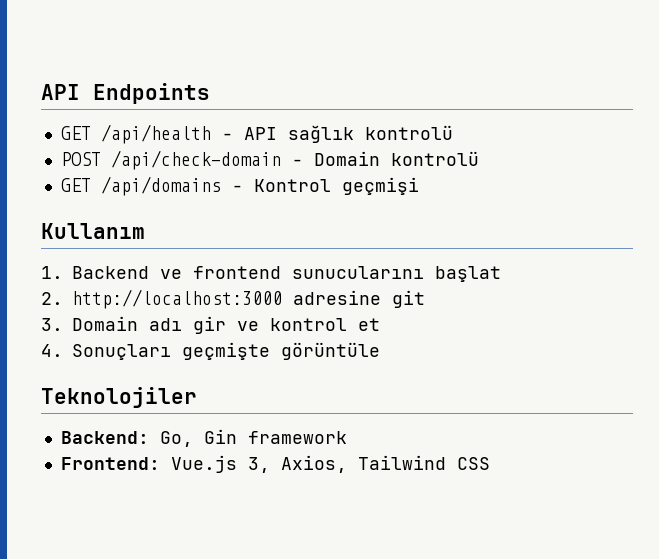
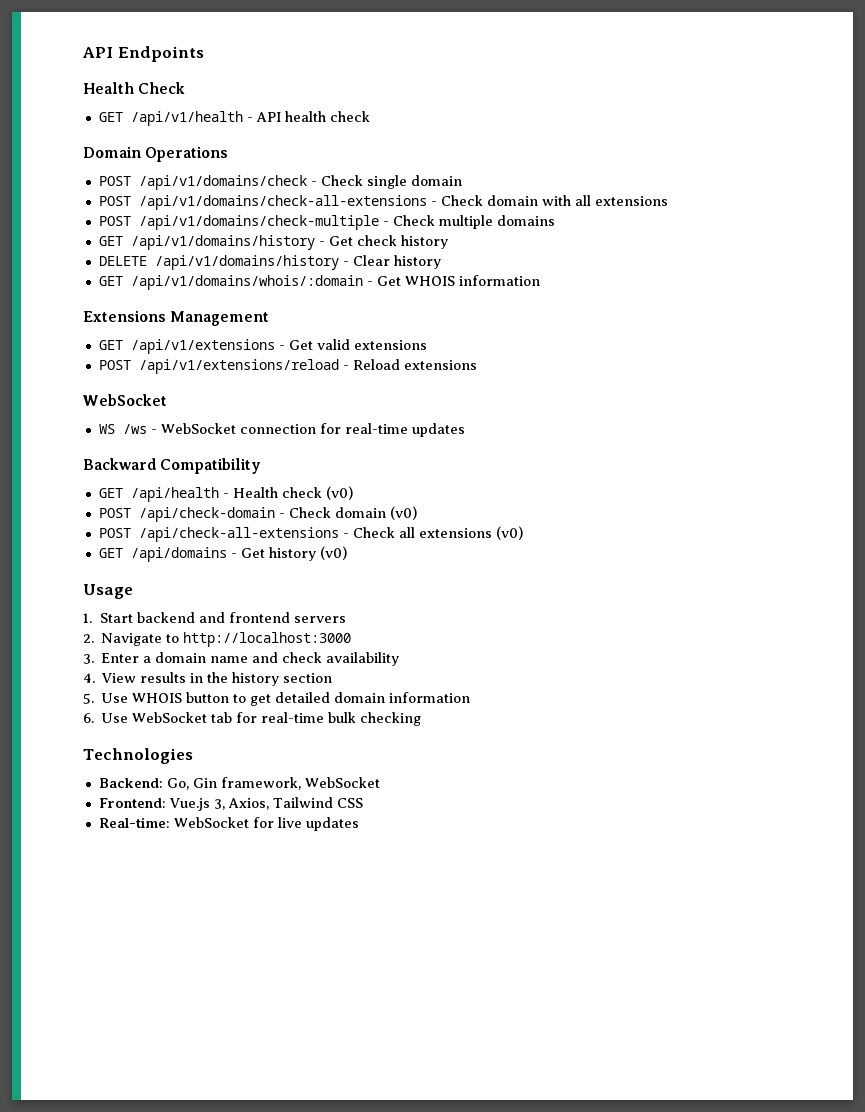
+ Health Check
+ GET /api/v1/health - API health check
+ Domain Operations
+ POST /api/v1/domains/check - Check single domain
+ POST /api/v1/domains/check-all-extensions - Check domain with all extensions
+ POST /api/v1/domains/check-multiple - Check multiple domains
+ GET /api/v1/domains/history - Get check history
+ DELETE /api/v1/domains/history - Clear history
+ GET /api/v1/domains/whois/:domain - Get WHOIS information
+ Extensions Management
+ GET /api/v1/extensions - Get valid extensions
+ POST /api/v1/extensions/reload - Reload extensions
+ WebSocket
+ WS /ws - WebSocket connection for real-time updates
+ Backward Compatibility
- GET /api/health - API sağlık kontrolü
+ GET /api/health - Health check (v0)
- POST /api/check-domain - Domain kontrolü
- GET /api/domains - Kontrol geçmişi
- Kullanım
- 1. Backend ve frontend sunucularını başlat
+ POST /api/check-domain - Check domain (v0)
+ POST /api/check-all-extensions - Check all extensions (v0)
+ GET /api/domains - Get history (v0)
+ Usage
+ 1. Start backend and frontend servers
- 2. http://localhost:3000 adresine git
+ 2. Navigate to http://localhost:3000
- 3. Domain adı gir ve kontrol et
- 4. Sonuçları geçmişte görüntüle
- Teknolojiler
+ 3. Enter a domain name and check availability
+ 4. View results in the history section
+ 5. Use WHOIS button to get detailed domain information
+ 6. Use WebSocket tab for real-time bulk checking
+ Technologies
- Backend: Go, Gin framework
+ Backend: Go, Gin framework, WebSocket
+ Real-time: WebSocket for live updates

